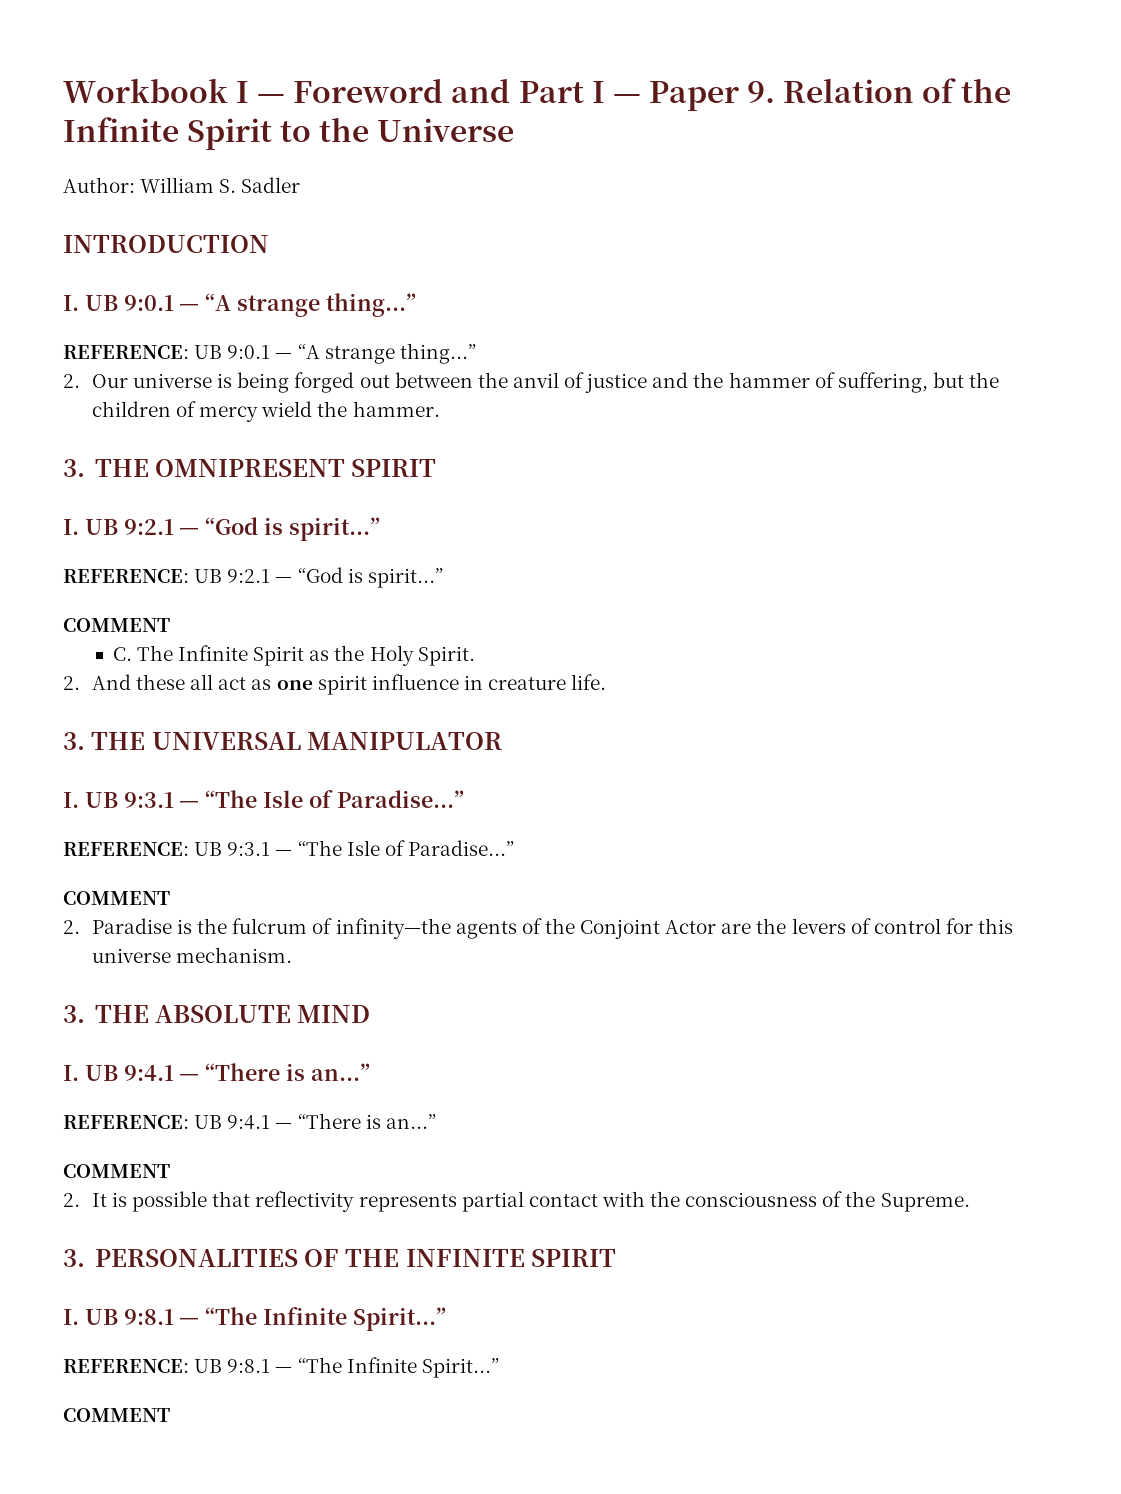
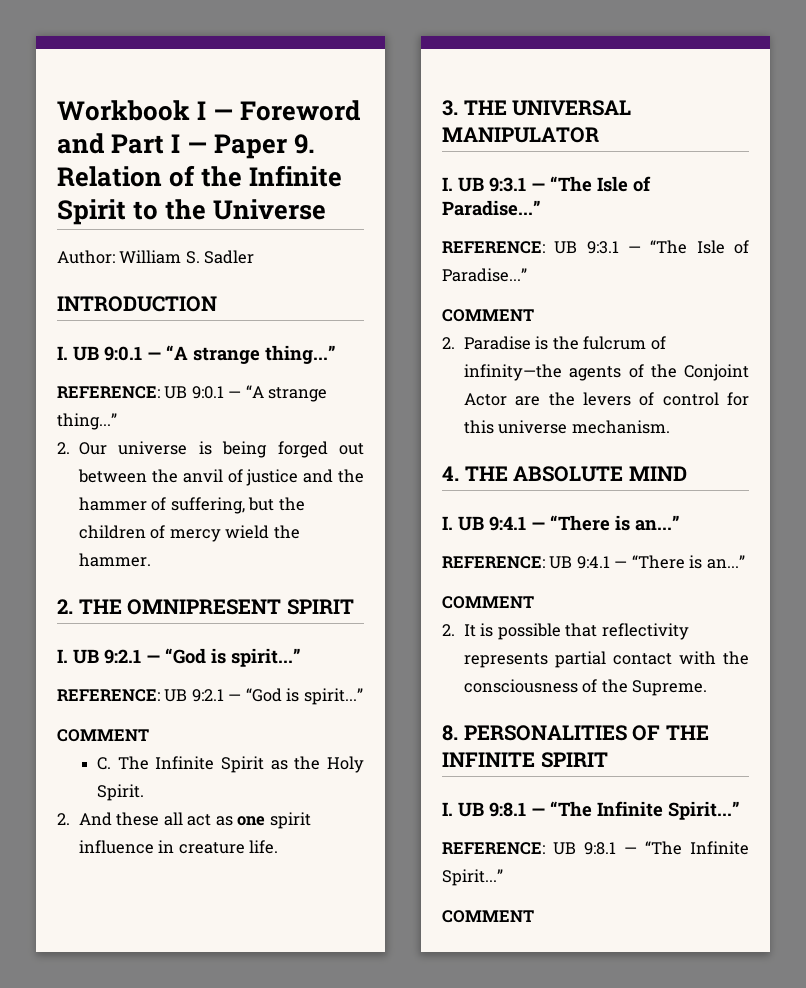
- 3. THE OMNIPRESENT SPIRIT
+ 2. THE OMNIPRESENT SPIRIT
- 3. THE ABSOLUTE MIND
+ 4. THE ABSOLUTE MIND
- 3. PERSONALITIES OF THE INFINITE SPIRIT
+ 8. PERSONALITIES OF THE INFINITE SPIRIT

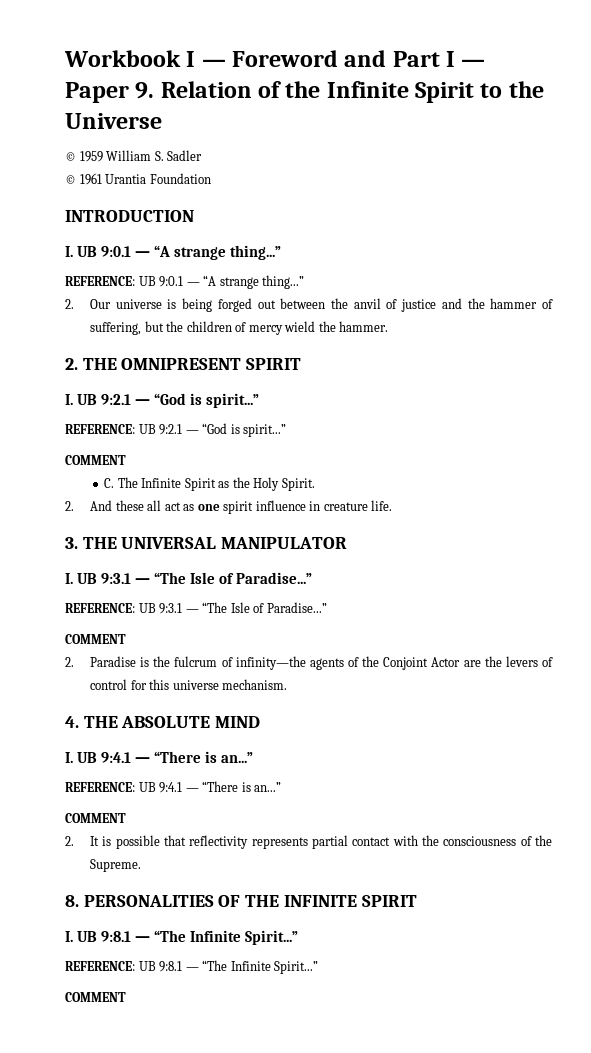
- Author: William S. Sadler
+ © 1959 William S. Sadler
+ © 1961 Urantia Foundation

